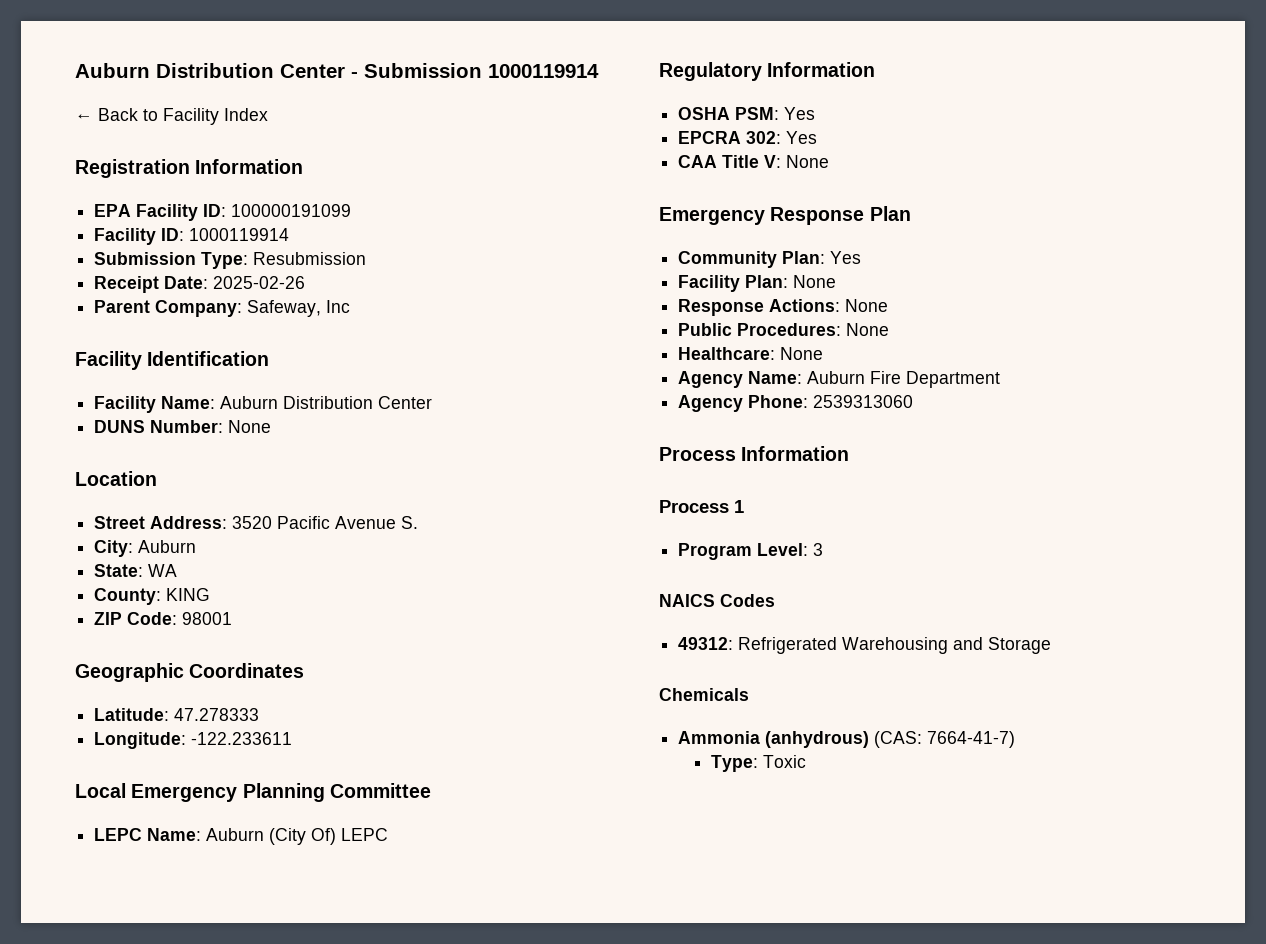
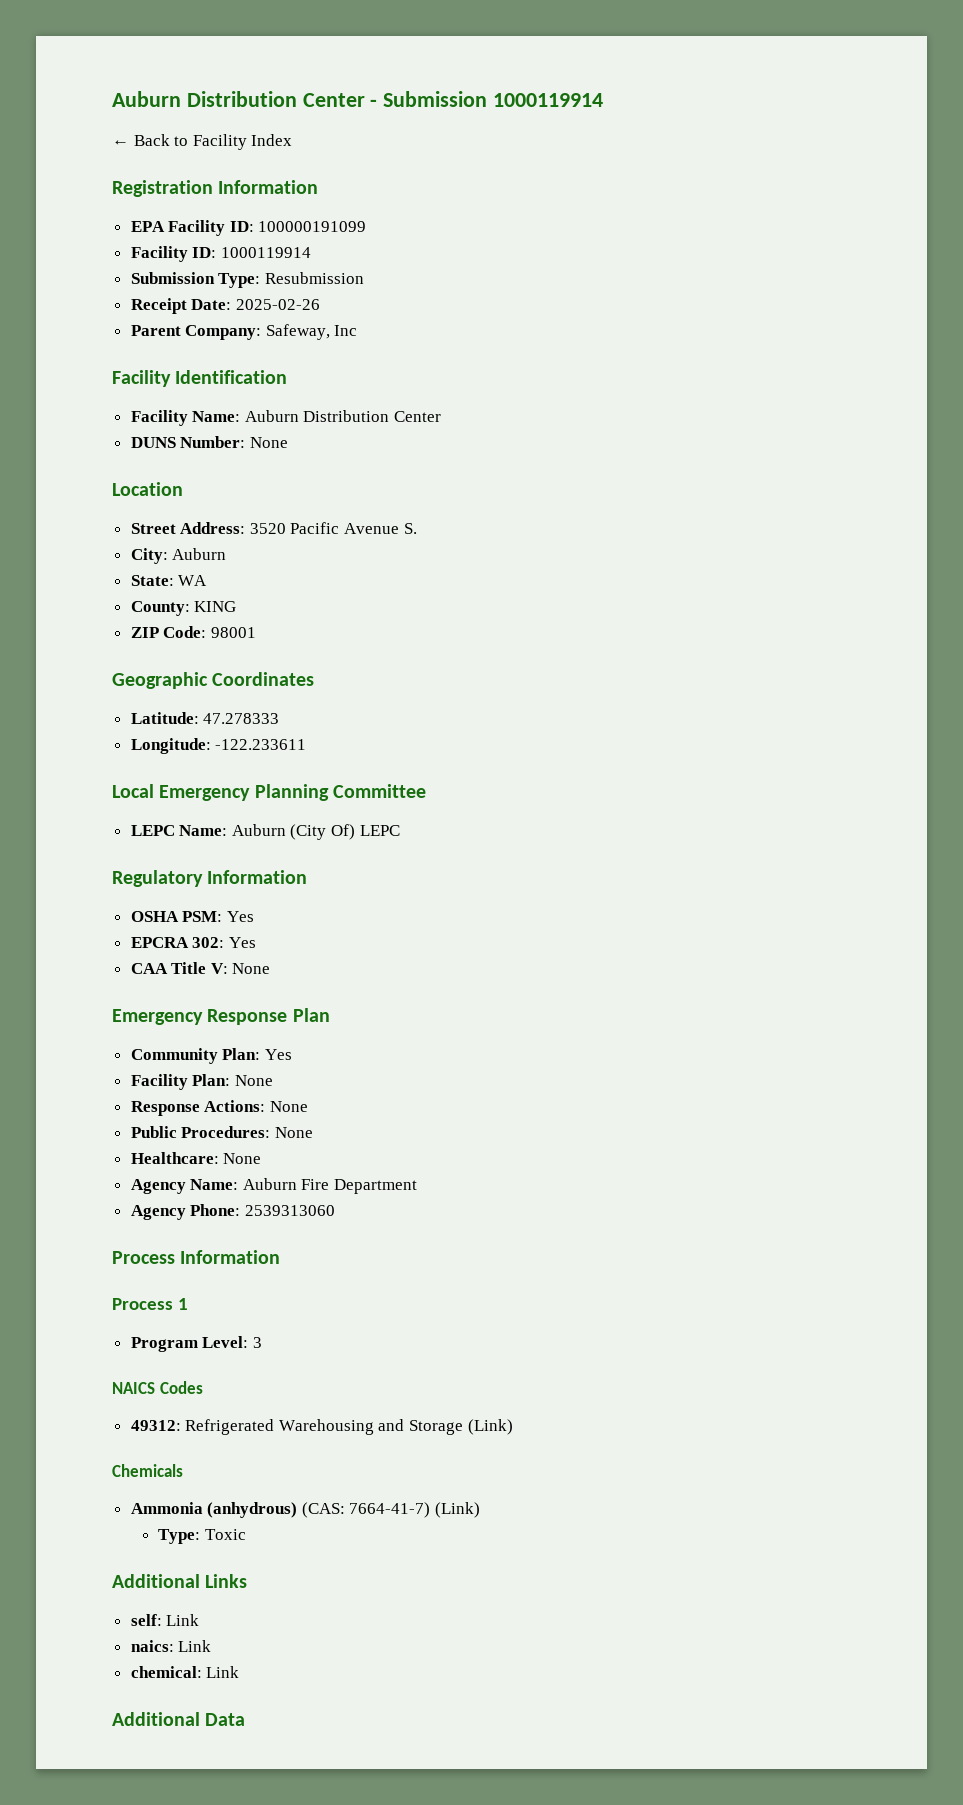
- 49312: Refrigerated Warehousing and Storage
+ 49312: Refrigerated Warehousing and Storage (Link)
- Ammonia (anhydrous) (CAS: 7664-41-7)
+ Ammonia (anhydrous) (CAS: 7664-41-7) (Link)
+ Additional Links
+ self: Link
+ naics: Link
+ chemical: Link
+ Additional Data

